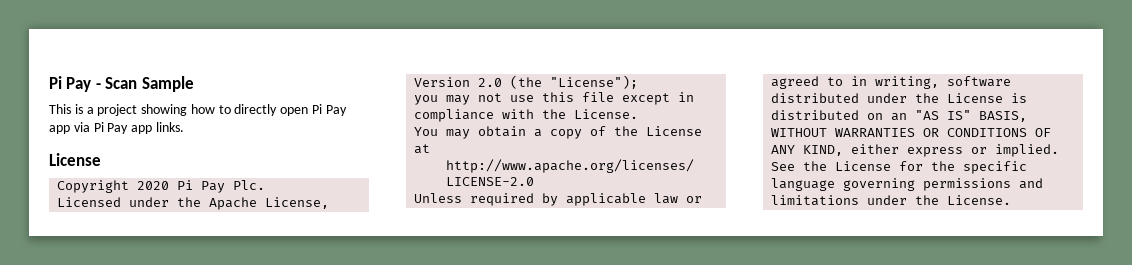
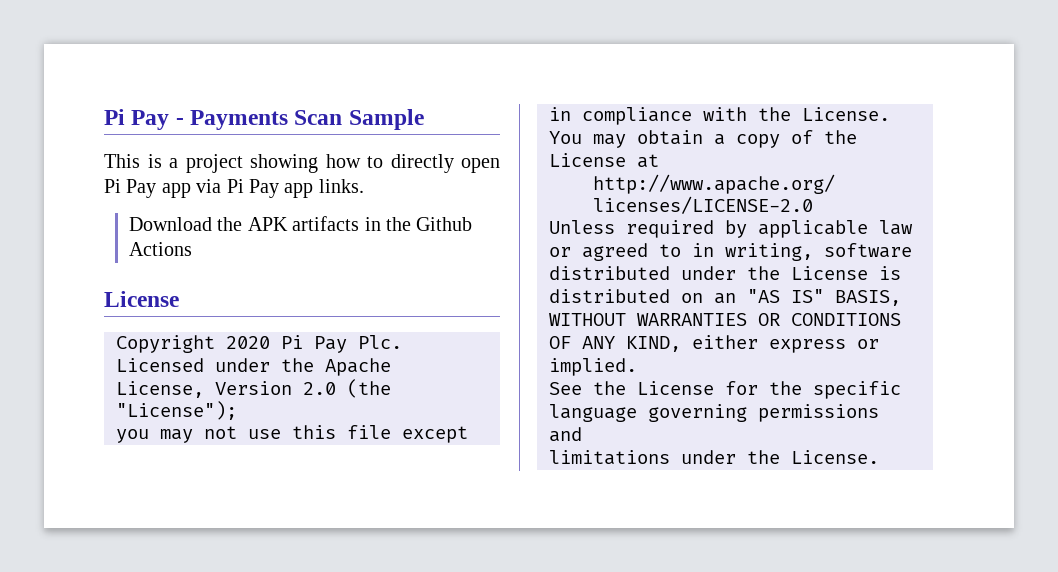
- Pi Pay - Scan Sample
+ Pi Pay - Payments Scan Sample
+ Download the APK artifacts in the Github Actions

